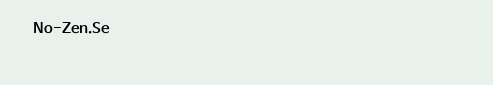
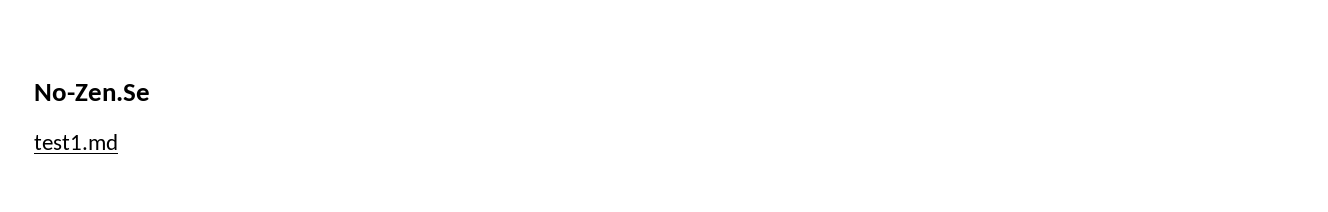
+ test1.md

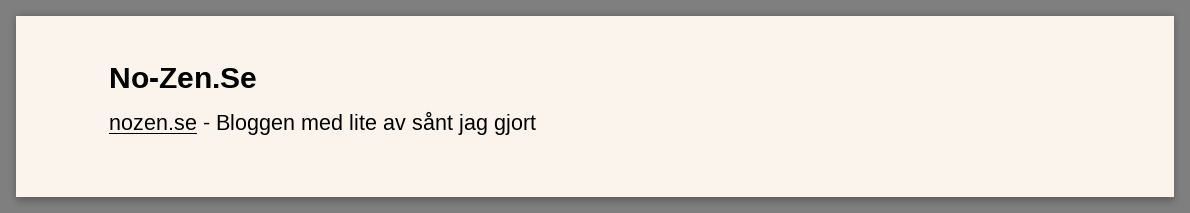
- test1.md
+ nozen.se - Bloggen med lite av sånt jag gjort

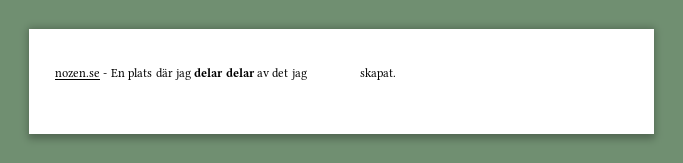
- No-Zen.Se
- nozen.se - Bloggen med lite av sånt jag gjort
+ nozen.se - En plats där jag delar delar av det jag skapat.

